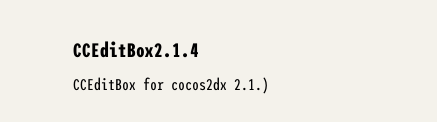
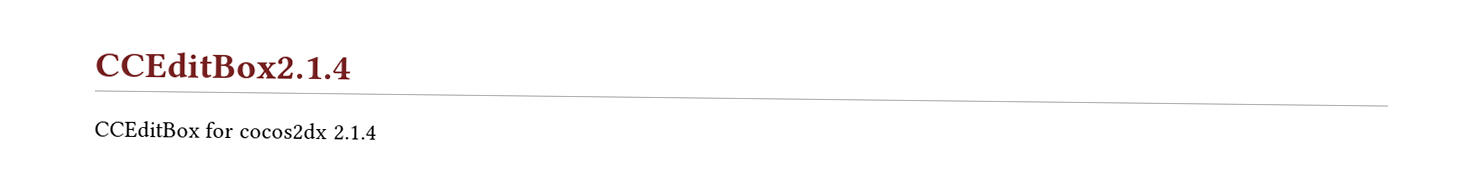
- CCEditBox for cocos2dx 2.1.)
+ CCEditBox for cocos2dx 2.1.4

